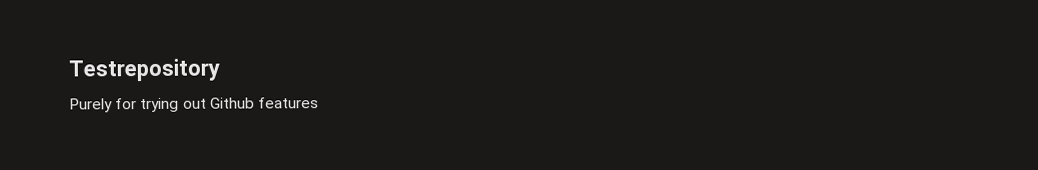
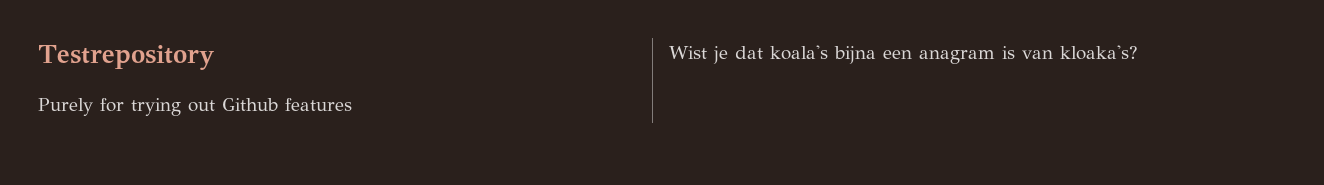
+ Wist je dat koala's bijna een anagram is van kloaka's?

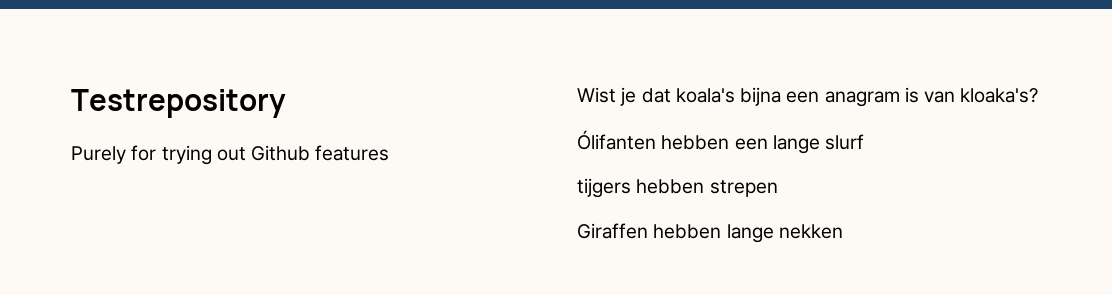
+ Ólifanten hebben een lange slurf
+ tijgers hebben strepen
+ Giraffen hebben lange nekken

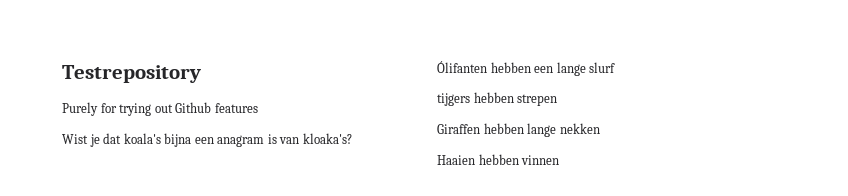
+ Haaien hebben vinnen

